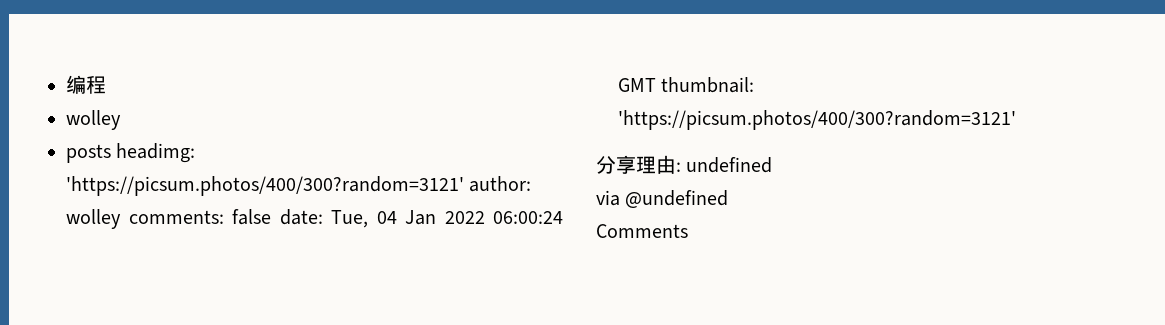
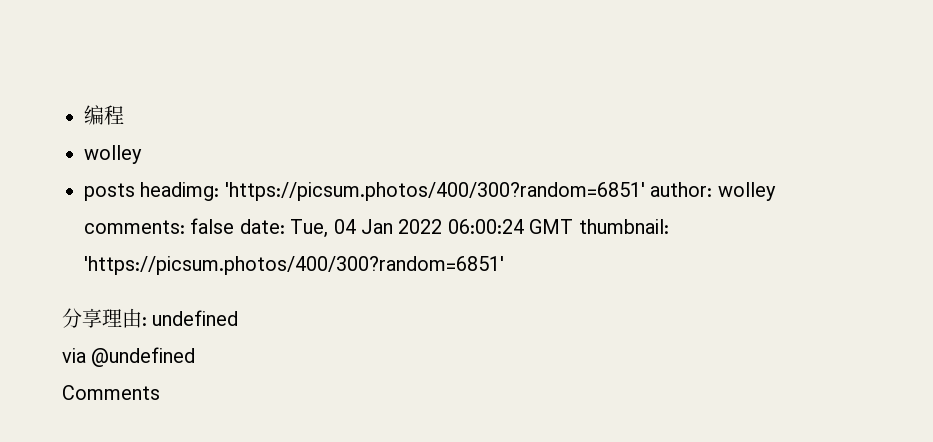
- posts headimg: 'https://picsum.photos/400/300?random=3121' author: wolley comments: false date: Tue, 04 Jan 2022 06:00:24 GMT thumbnail: 'https://picsum.photos/400/300?random=3121'
+ posts headimg: 'https://picsum.photos/400/300?random=6851' author: wolley comments: false date: Tue, 04 Jan 2022 06:00:24 GMT thumbnail: 'https://picsum.photos/400/300?random=6851'

